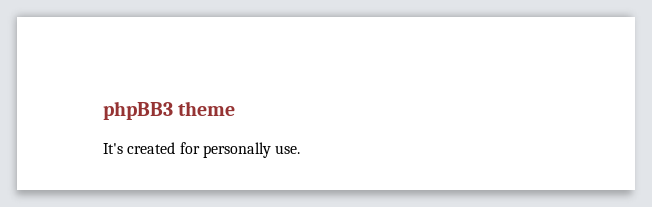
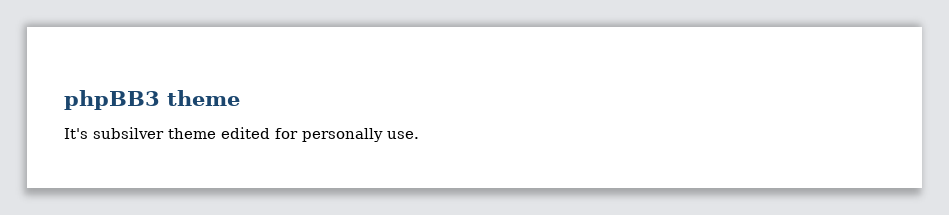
- It's created for personally use.
+ It's subsilver theme edited for personally use.

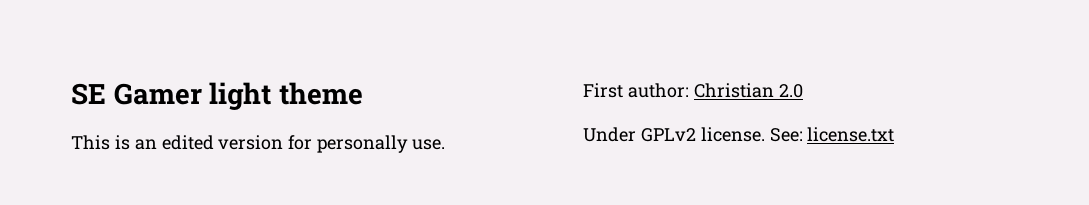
- phpBB3 theme
- It's subsilver theme edited for personally use.
+ SE Gamer light theme
+ This is an edited version for personally use.
+ First author: Christian 2.0
+ Under GPLv2 license. See: license.txt

